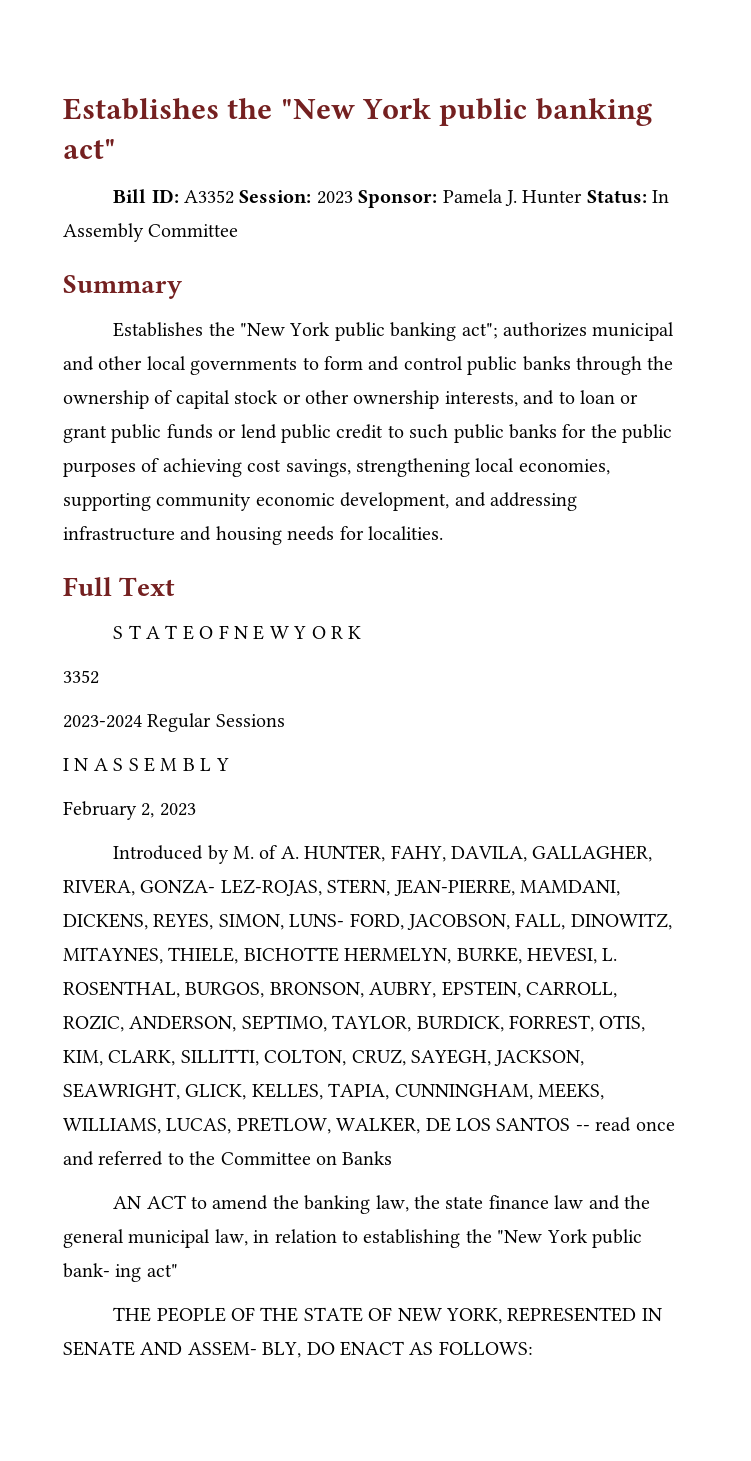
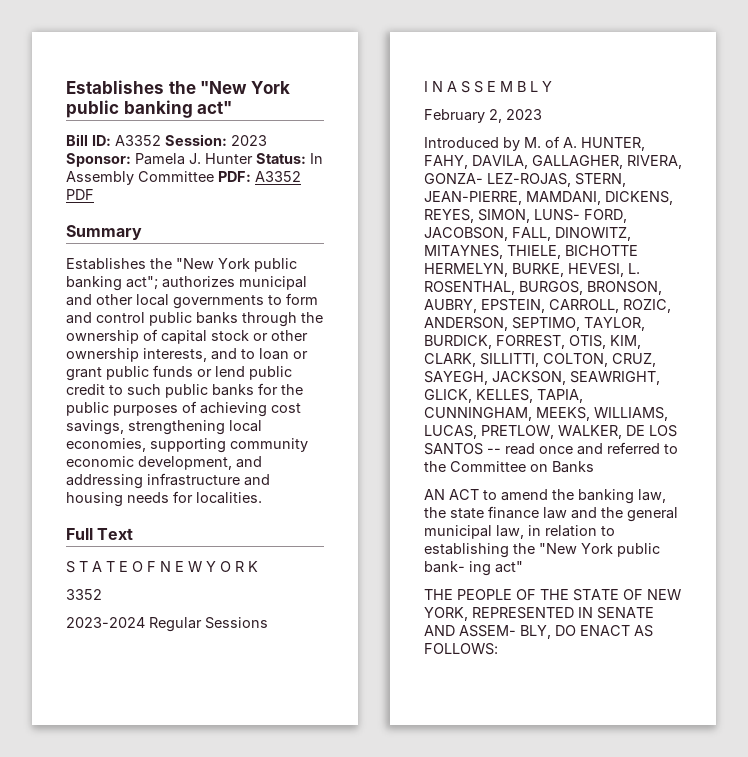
- Bill ID: A3352 Session: 2023 Sponsor: Pamela J. Hunter Status: In Assembly Committee
+ Bill ID: A3352 Session: 2023 Sponsor: Pamela J. Hunter Status: In Assembly Committee PDF: A3352 PDF

